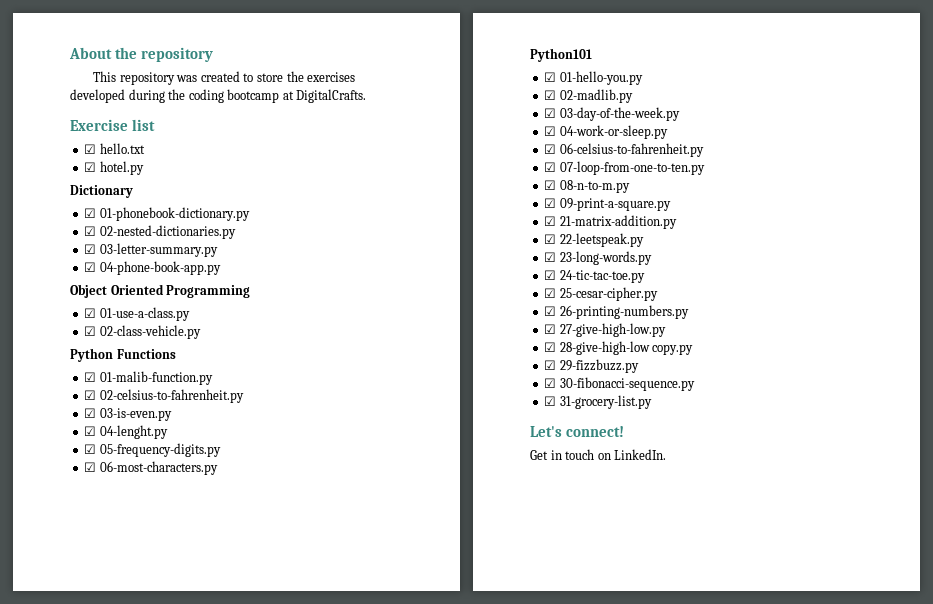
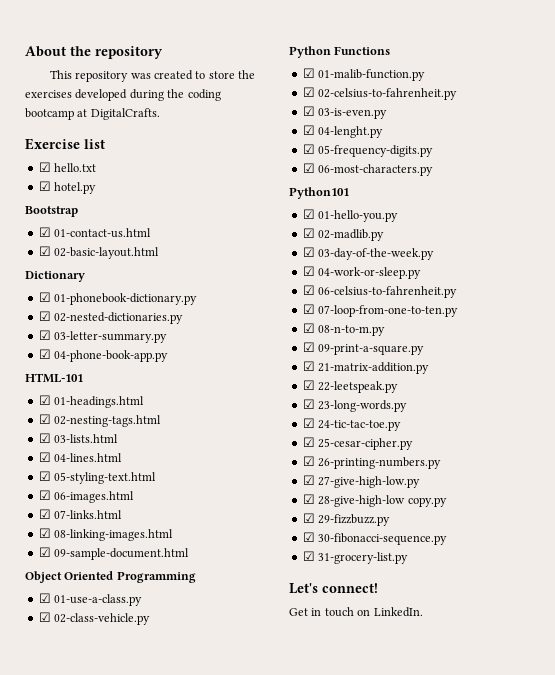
+ Bootstrap
+ ☑ 01-contact-us.html
+ ☑ 02-basic-layout.html
+ HTML-101
+ ☑ 01-headings.html
+ ☑ 02-nesting-tags.html
+ ☑ 03-lists.html
+ ☑ 04-lines.html
+ ☑ 05-styling-text.html
+ ☑ 06-images.html
+ ☑ 07-links.html
+ ☑ 08-linking-images.html
+ ☑ 09-sample-document.html

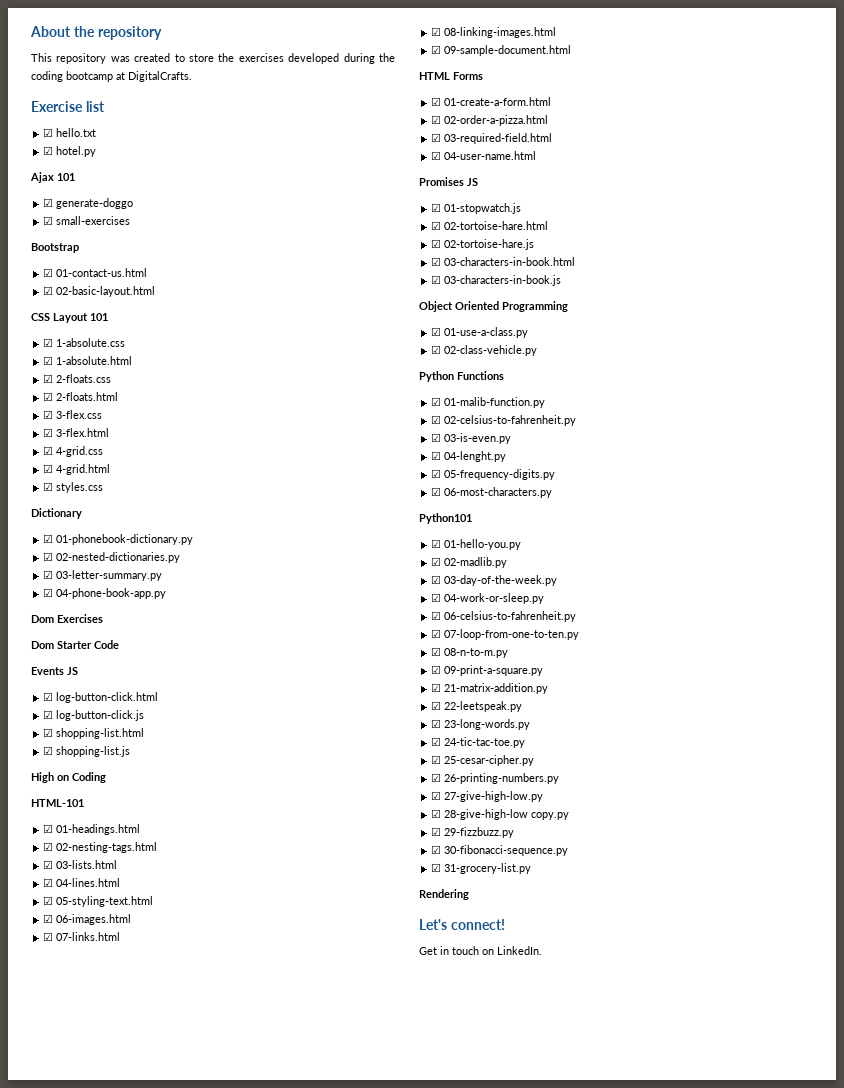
+ Ajax 101
+ ☑ generate-doggo
+ ☑ small-exercises
+ CSS Layout 101
+ ☑ 1-absolute.css
+ ☑ 1-absolute.html
+ ☑ 2-floats.css
+ ☑ 2-floats.html
+ ☑ 3-flex.css
+ ☑ 3-flex.html
+ ☑ 4-grid.css
+ ☑ 4-grid.html
+ ☑ styles.css
+ Dom Exercises
+ Dom Starter Code
+ Events JS
+ ☑ log-button-click.html
+ ☑ log-button-click.js
+ ☑ shopping-list.html
+ ☑ shopping-list.js
+ High on Coding
+ HTML Forms
+ ☑ 01-create-a-form.html
+ ☑ 02-order-a-pizza.html
+ ☑ 03-required-field.html
+ ☑ 04-user-name.html
+ Promises JS
+ ☑ 01-stopwatch.js
+ ☑ 02-tortoise-hare.html
+ ☑ 02-tortoise-hare.js
+ ☑ 03-characters-in-book.html
+ ☑ 03-characters-in-book.js
+ Rendering

